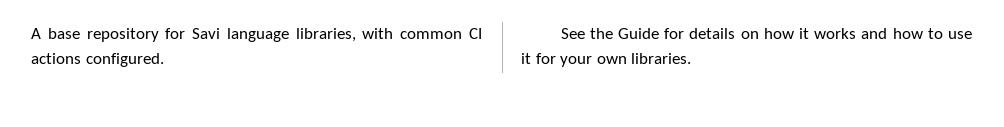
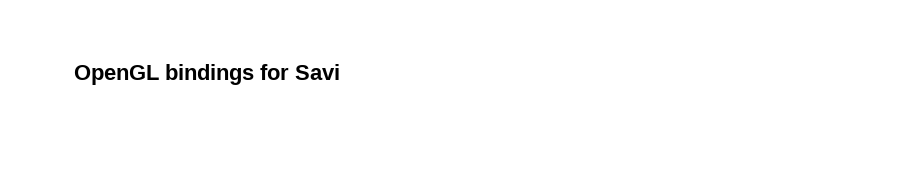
- A base repository for Savi language libraries, with common CI actions configured.
- See the Guide for details on how it works and how to use it for your own libraries.
+ OpenGL bindings for Savi

